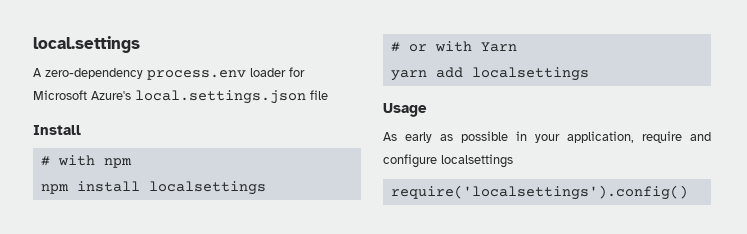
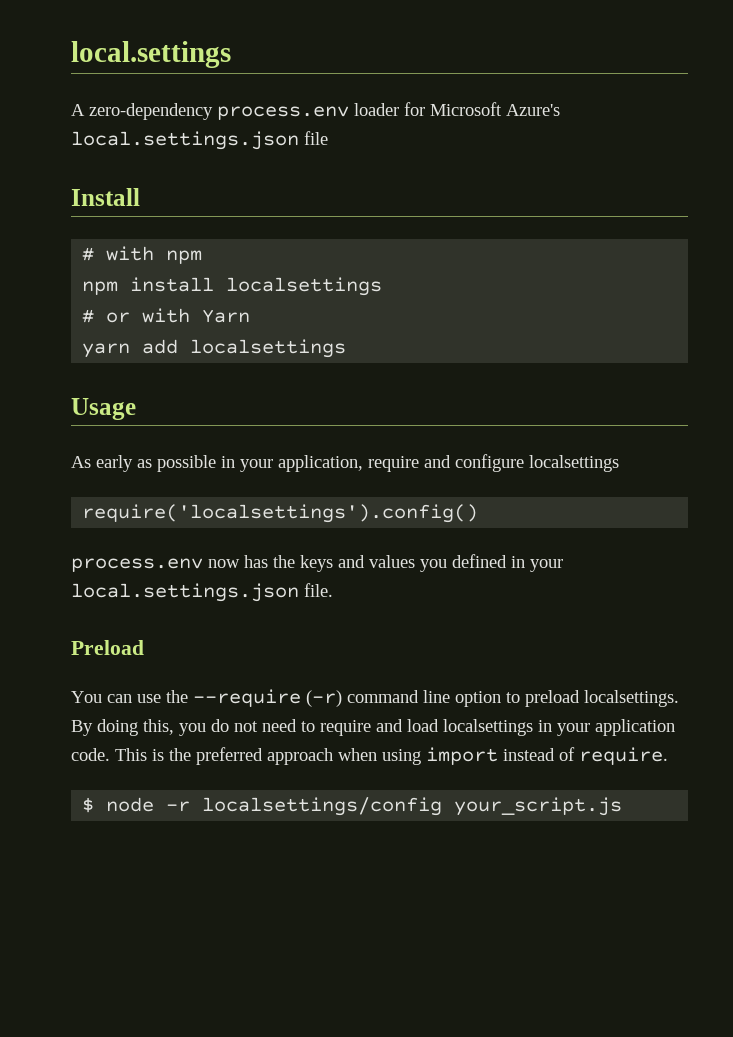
+ process.env now has the keys and values you defined in your local.settings.json file.
+ Preload
+ You can use the --require (-r) command line option to preload localsettings. By doing this, you do not need to require and load localsettings in your application code. This is the preferred approach when using import instead of require.
+ $ node -r localsettings/config your_script.js

